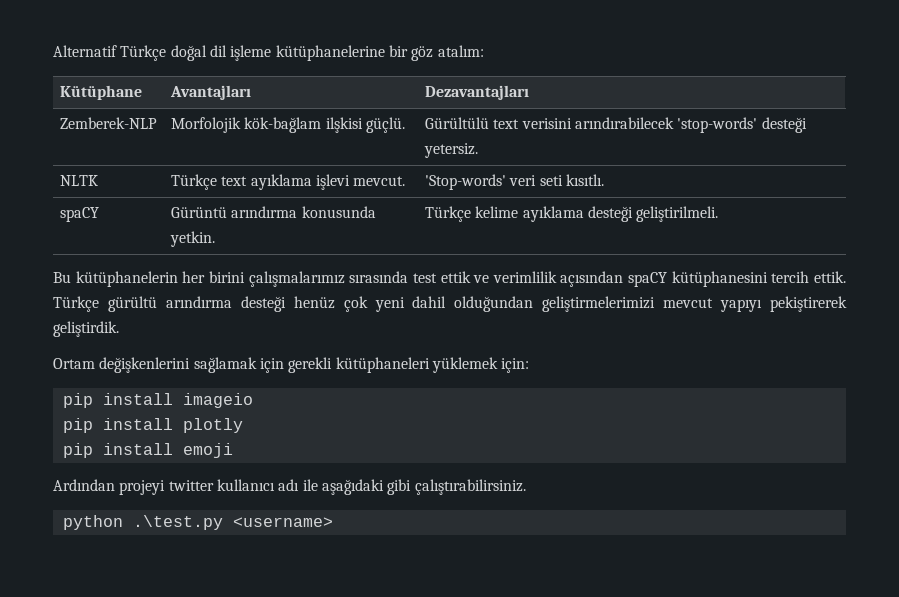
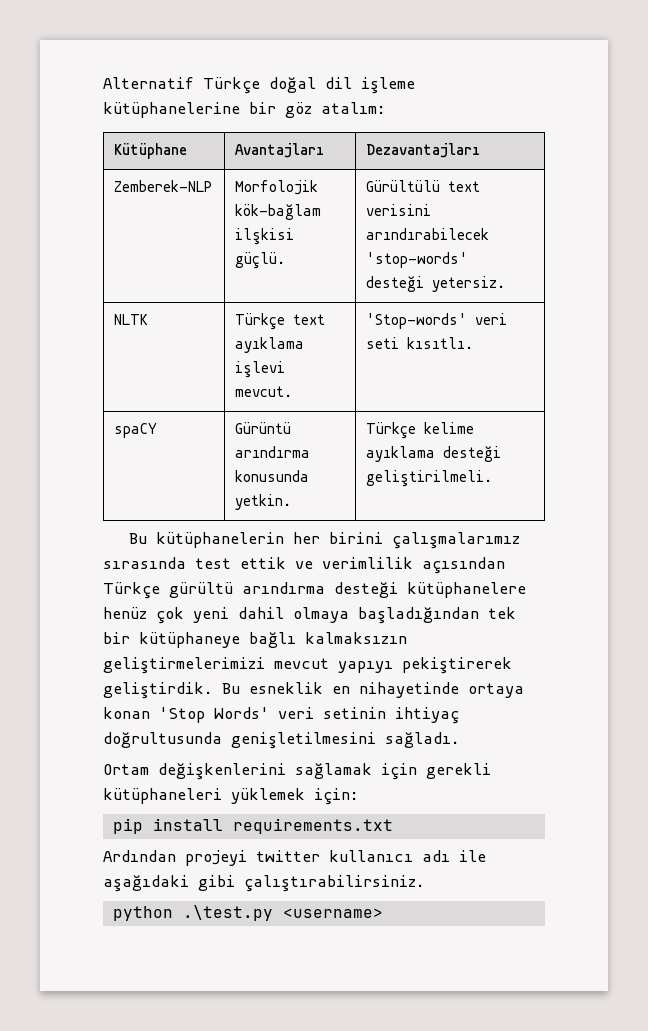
- Bu kütüphanelerin her birini çalışmalarımız sırasında test ettik ve verimlilik açısından spaCY kütüphanesini tercih ettik. Türkçe gürültü arındırma desteği henüz çok yeni dahil olduğundan geliştirmelerimizi mevcut yapıyı pekiştirerek geliştirdik.
+ Bu kütüphanelerin her birini çalışmalarımız sırasında test ettik ve verimlilik açısından Türkçe gürültü arındırma desteği kütüphanelere henüz çok yeni dahil olmaya başladığından tek bir kütüphaneye bağlı kalmaksızın geliştirmelerimizi mevcut yapıyı pekiştirerek geliştirdik. Bu esneklik en nihayetinde ortaya konan 'Stop Words' veri setinin ihtiyaç doğrultusunda genişletilmesini sağladı.
- pip install imageio
- pip install plotly
- pip install emoji
+ pip install requirements.txt

